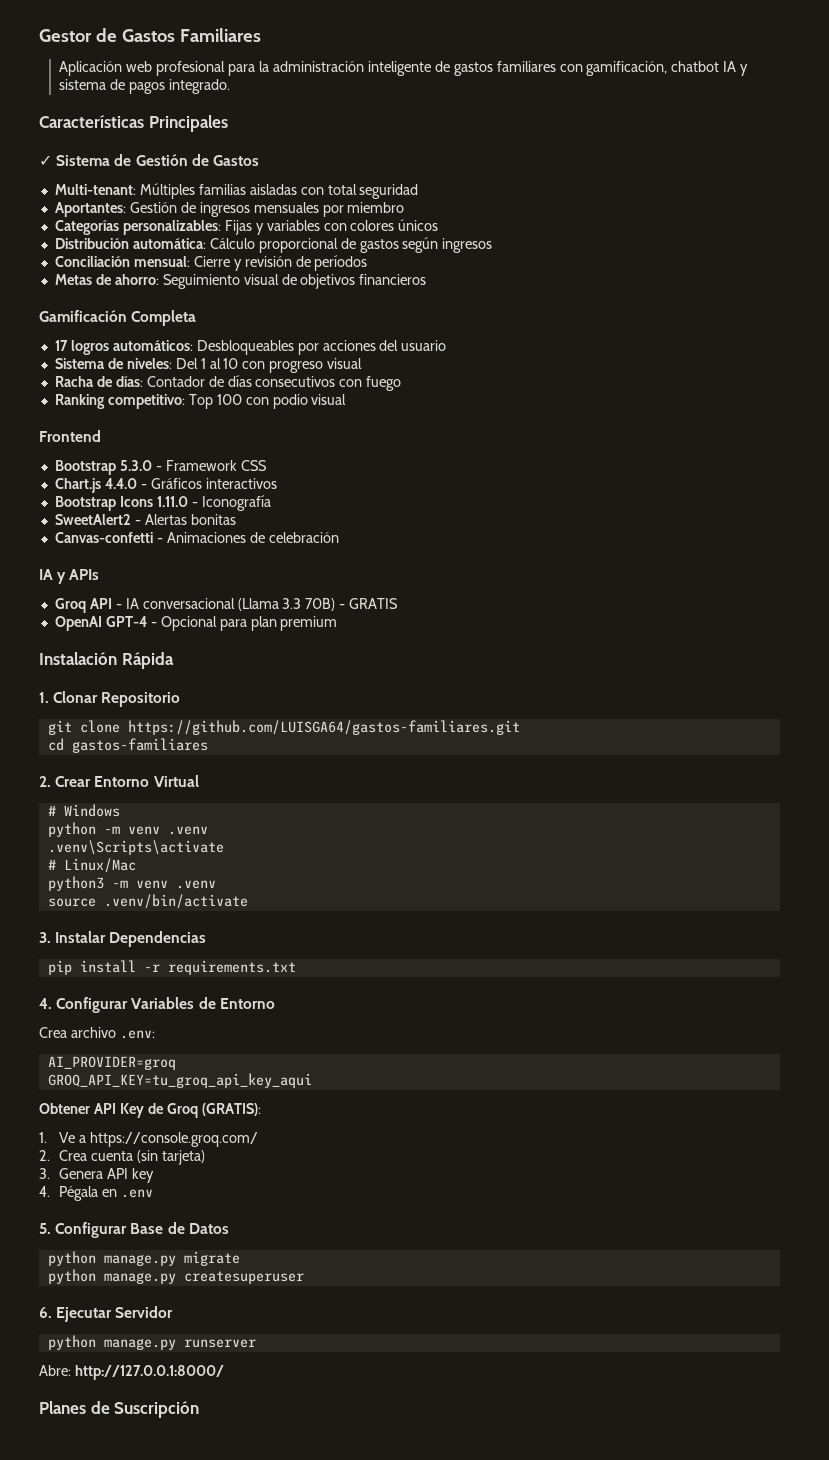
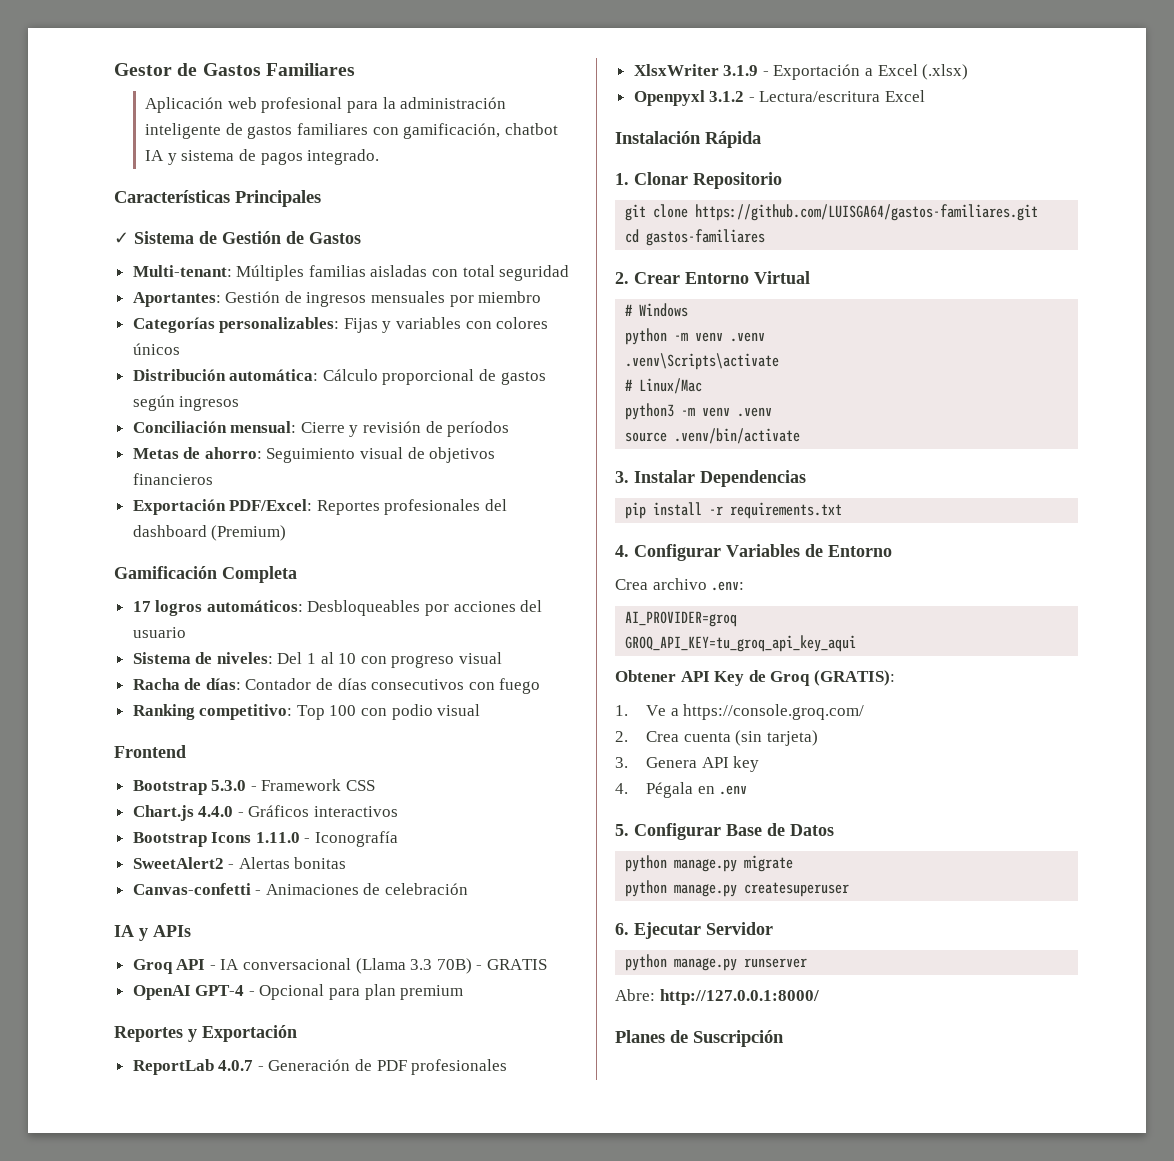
+ Exportación PDF/Excel: Reportes profesionales del dashboard (Premium)
+ Reportes y Exportación
+ ReportLab 4.0.7 - Generación de PDF profesionales
+ XlsxWriter 3.1.9 - Exportación a Excel (.xlsx)
+ Openpyxl 3.1.2 - Lectura/escritura Excel

